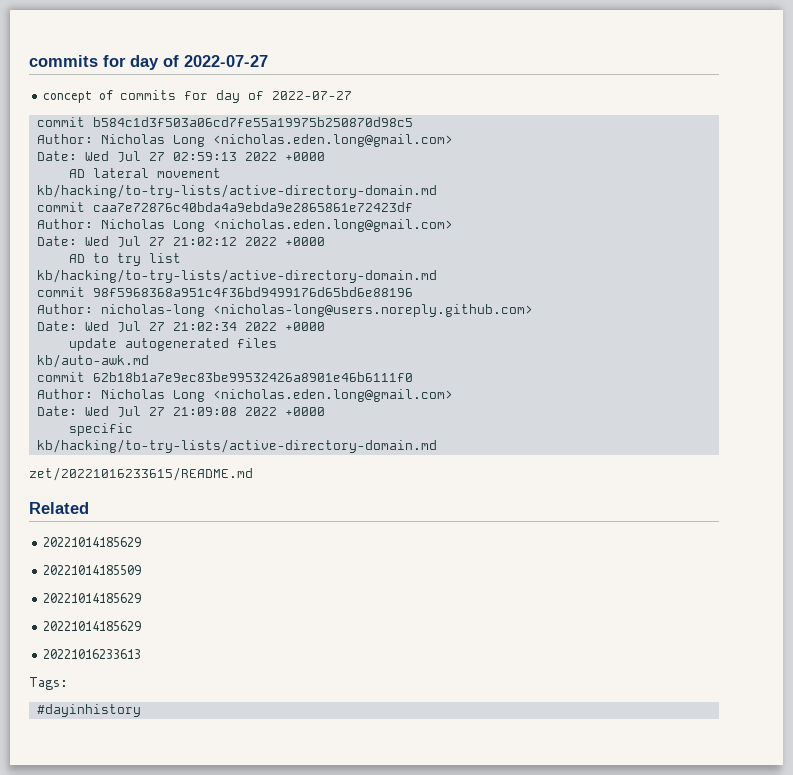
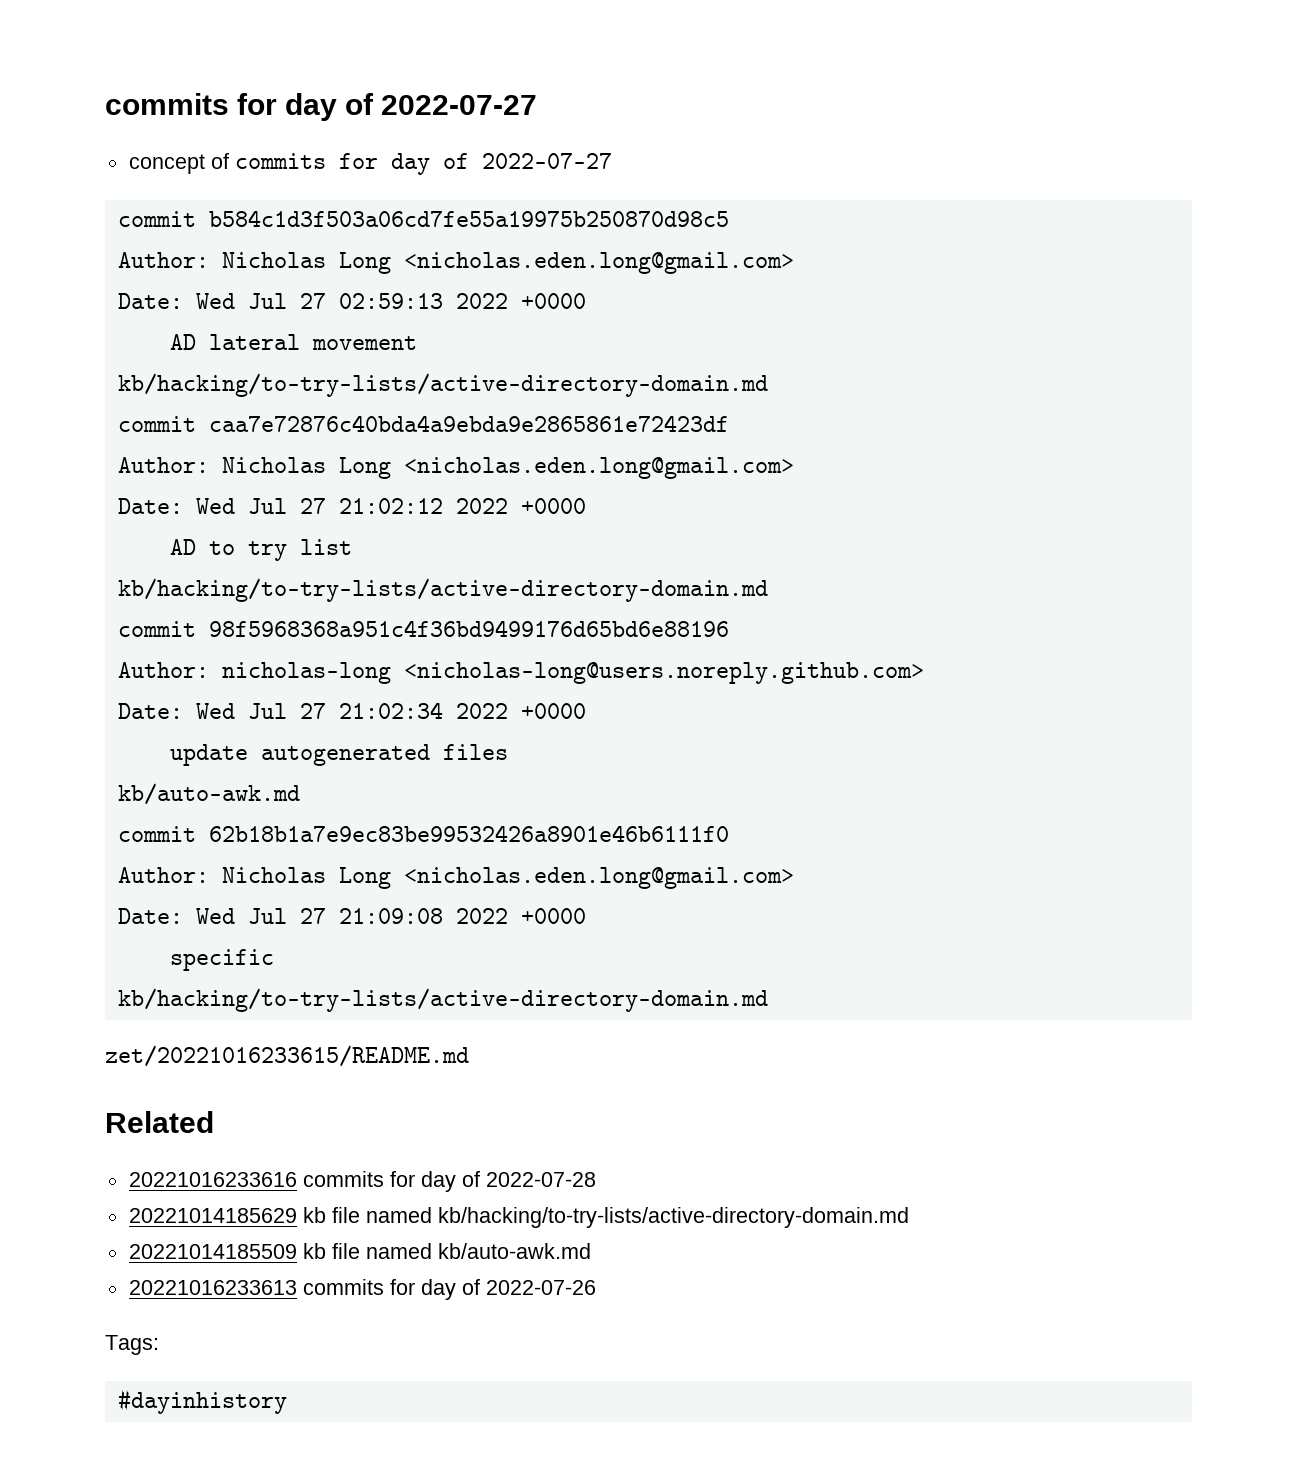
  Related
- 20221014185629
- 20221014185509
- 20221014185629
- 20221014185629
- 20221016233613
+ 20221016233616 commits for day of 2022-07-28
+ 20221014185629 kb file named kb/hacking/to-try-lists/active-directory-domain.md
+ 20221014185509 kb file named kb/auto-awk.md
+ 20221016233613 commits for day of 2022-07-26

